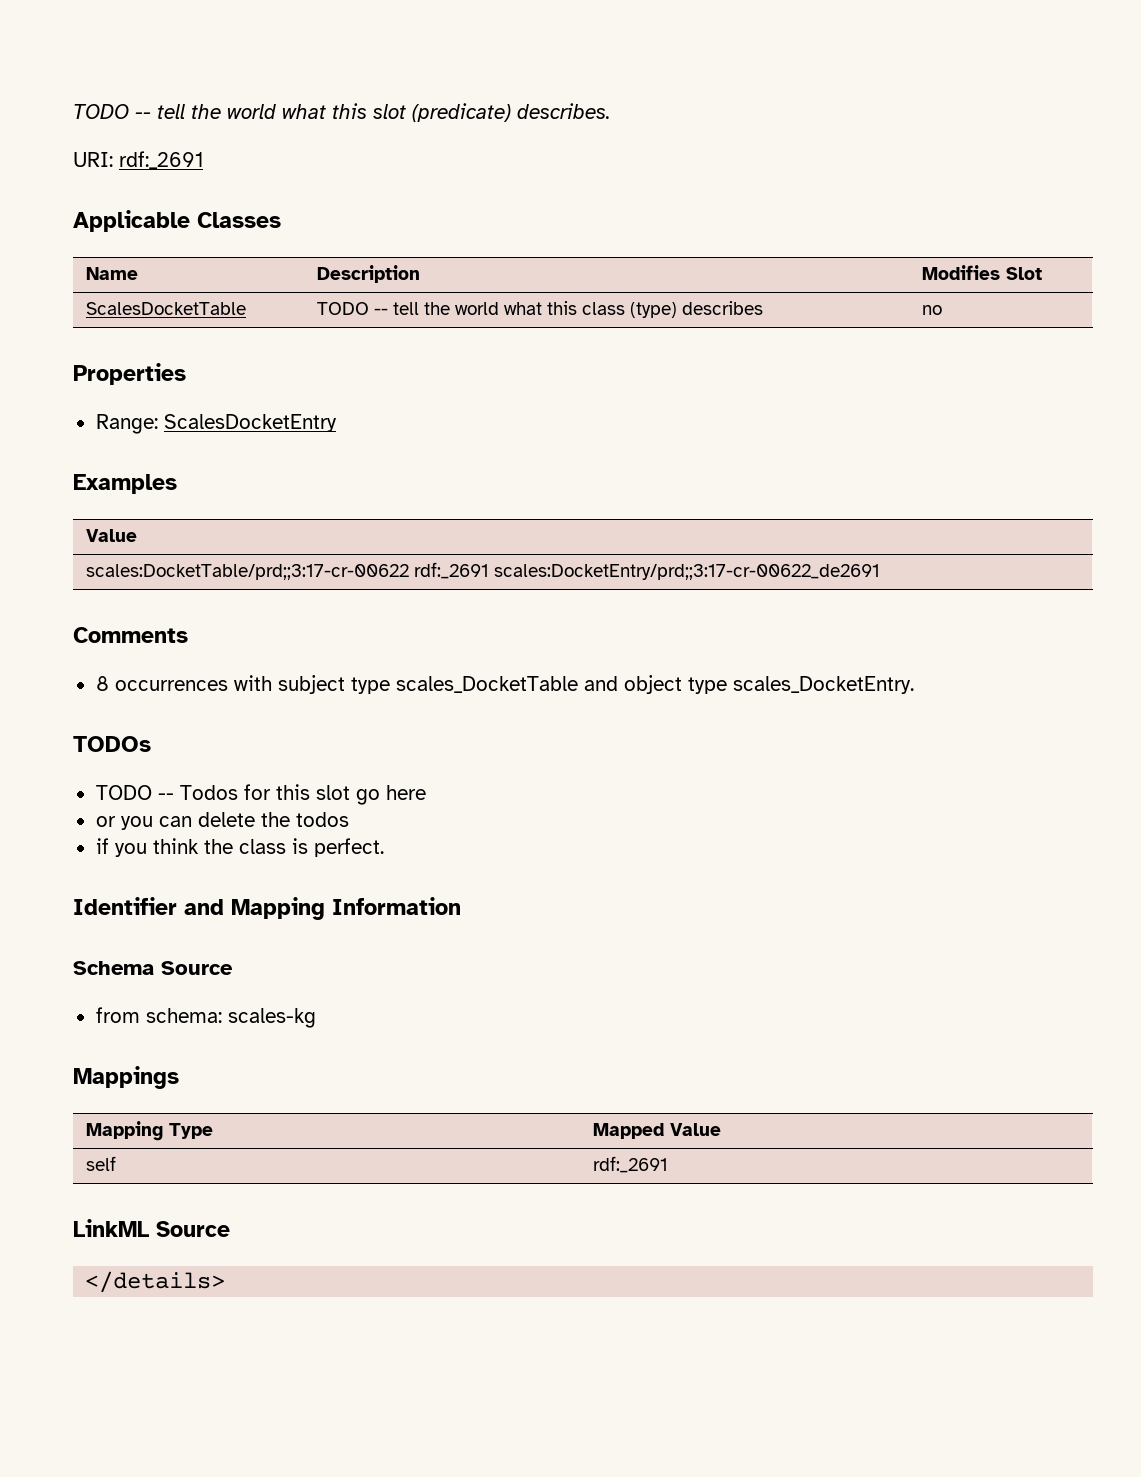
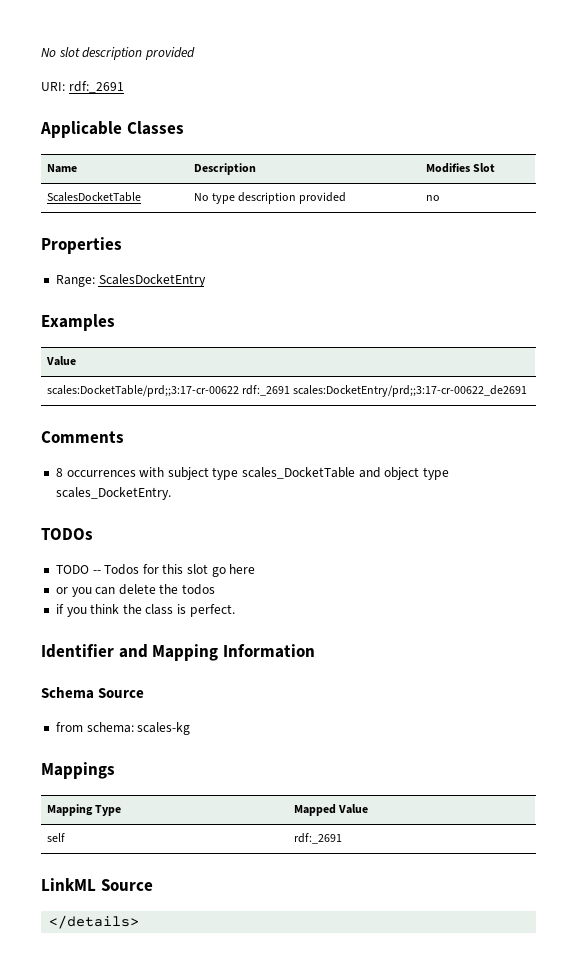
- TODO -- tell the world what this slot (predicate) describes.
+ No slot description provided
- ScalesDocketTable | TODO -- tell the world what this class (type) describes | no
+ ScalesDocketTable | No type description provided | no

